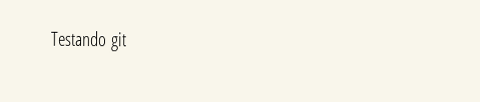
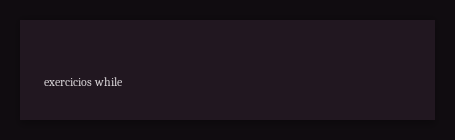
- Testando git
+ exercicios while

